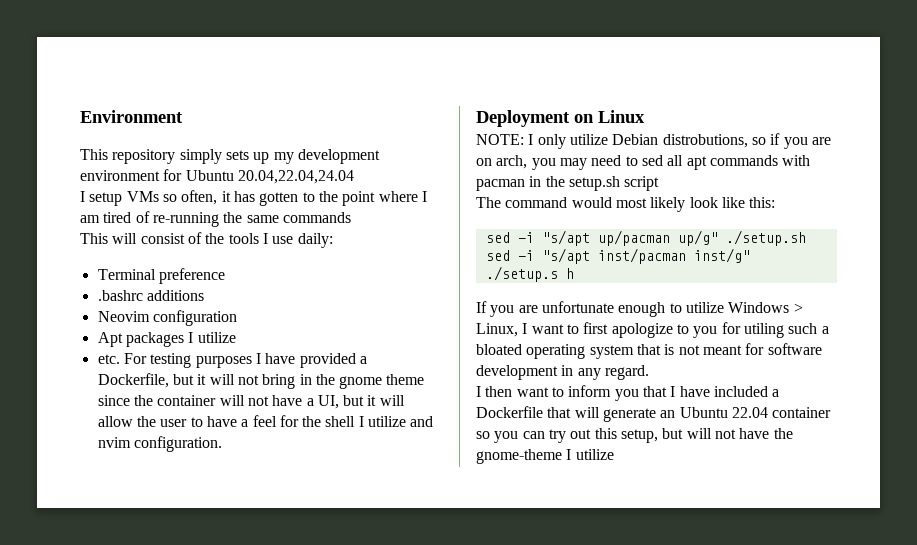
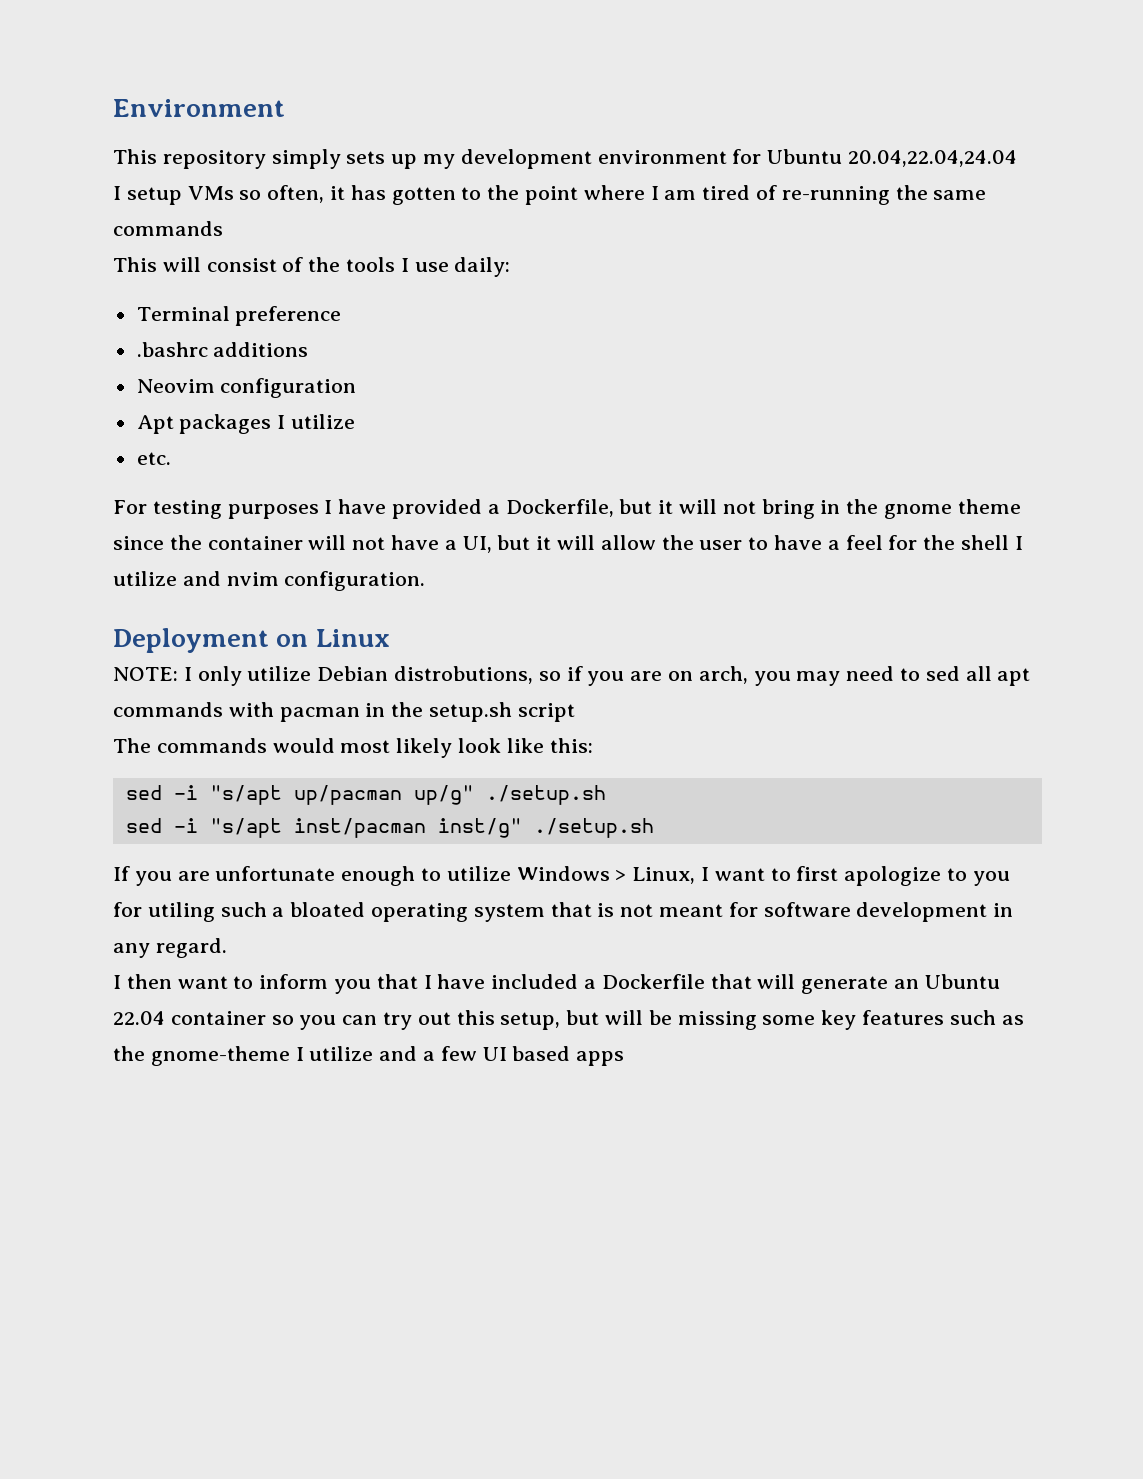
- etc. For testing purposes I have provided a Dockerfile, but it will not bring in the gnome theme since the container will not have a UI, but it will allow the user to have a feel for the shell I utilize and nvim configuration.
+ etc.
+ For testing purposes I have provided a Dockerfile, but it will not bring in the gnome theme since the container will not have a UI, but it will allow the user to have a feel for the shell I utilize and nvim configuration.
- The command would most likely look like this:
+ The commands would most likely look like this:
- sed -i "s/apt inst/pacman inst/g" ./setup.s h
+ sed -i "s/apt inst/pacman inst/g" ./setup.sh
- I then want to inform you that I have included a Dockerfile that will generate an Ubuntu 22.04 container so you can try out this setup, but will not have the gnome-theme I utilize
+ I then want to inform you that I have included a Dockerfile that will generate an Ubuntu 22.04 container so you can try out this setup, but will be missing some key features such as the gnome-theme I utilize and a few UI based apps

